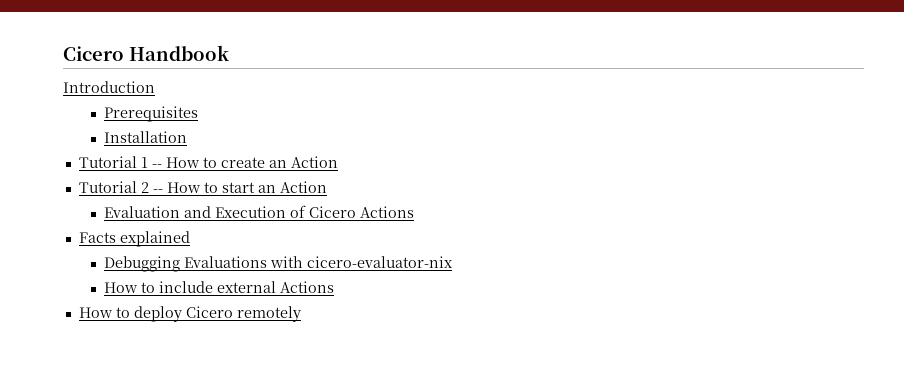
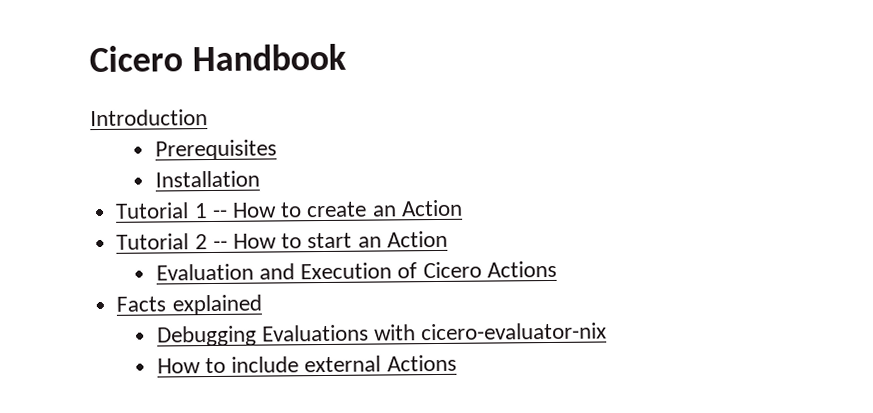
- How to deploy Cicero remotely

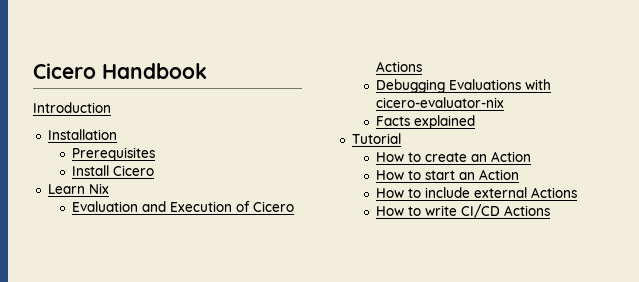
+ Installation
- Installation
- Tutorial 1 -- How to create an Action
- Tutorial 2 -- How to start an Action
+ Install Cicero
+ Learn Nix
- Facts explained
+ Facts explained
+ Tutorial
+ How to create an Action
+ How to start an Action
+ How to write CI/CD Actions

